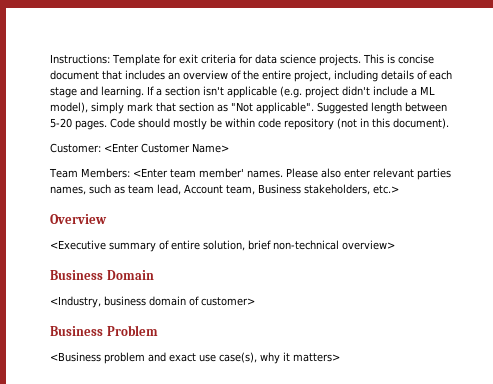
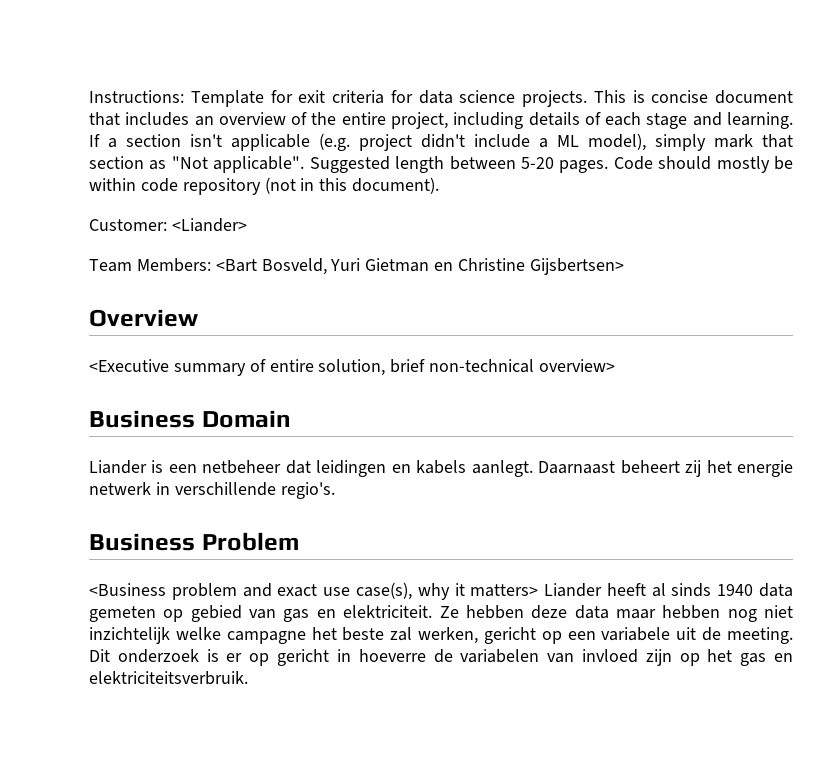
- Customer: <Enter Customer Name>
+ Customer: <Liander>
- Team Members: <Enter team member' names. Please also enter relevant parties names, such as team lead, Account team, Business stakeholders, etc.>
+ Team Members: <Bart Bosveld, Yuri Gietman en Christine Gijsbertsen>
- <Industry, business domain of customer>
+ Liander is een netbeheer dat leidingen en kabels aanlegt. Daarnaast beheert zij het energie netwerk in verschillende regio's.
- <Business problem and exact use case(s), why it matters>
+ <Business problem and exact use case(s), why it matters> Liander heeft al sinds 1940 data gemeten op gebied van gas en elektriciteit. Ze hebben deze data maar hebben nog niet inzichtelijk welke campagne het beste zal werken, gericht op een variabele uit de meeting. Dit onderzoek is er op gericht in hoeverre de variabelen van invloed zijn op het gas en elektriciteitsverbruik.

